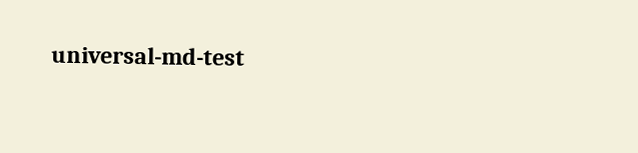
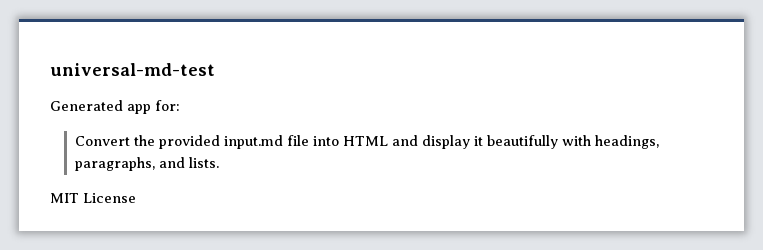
+ Generated app for:
+ Convert the provided input.md file into HTML and display it beautifully with headings, paragraphs, and lists.
+ MIT License

